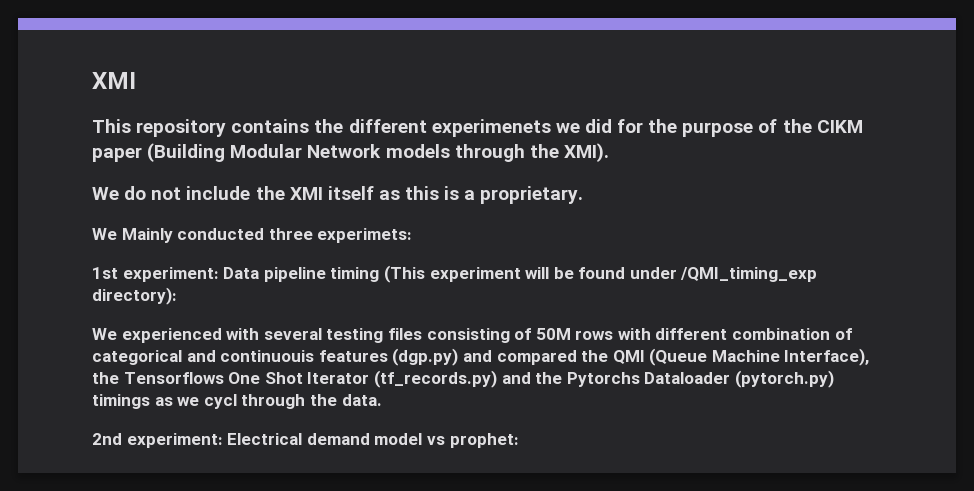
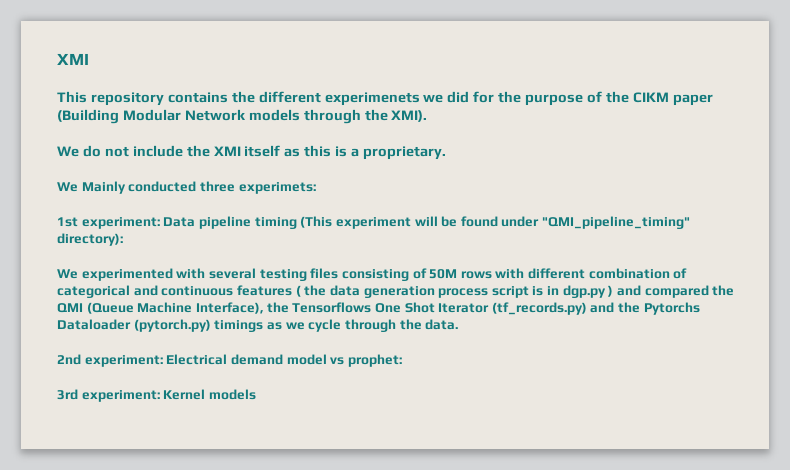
- 1st experiment: Data pipeline timing (This experiment will be found under /QMI_timing_exp directory):
+ 1st experiment: Data pipeline timing (This experiment will be found under "QMI_pipeline_timing" directory):
- We experienced with several testing files consisting of 50M rows with different combination of categorical and continuouis features (dgp.py) and compared the QMI (Queue Machine Interface), the Tensorflows One Shot Iterator (tf_records.py) and the Pytorchs Dataloader (pytorch.py) timings as we cycl through the data.
+ We experimented with several testing files consisting of 50M rows with different combination of categorical and continuous features ( the data generation process script is in dgp.py ) and compared the QMI (Queue Machine Interface), the Tensorflows One Shot Iterator (tf_records.py) and the Pytorchs Dataloader (pytorch.py) timings as we cycle through the data.
+ 3rd experiment: Kernel models

